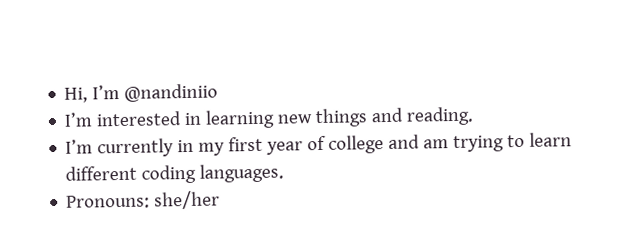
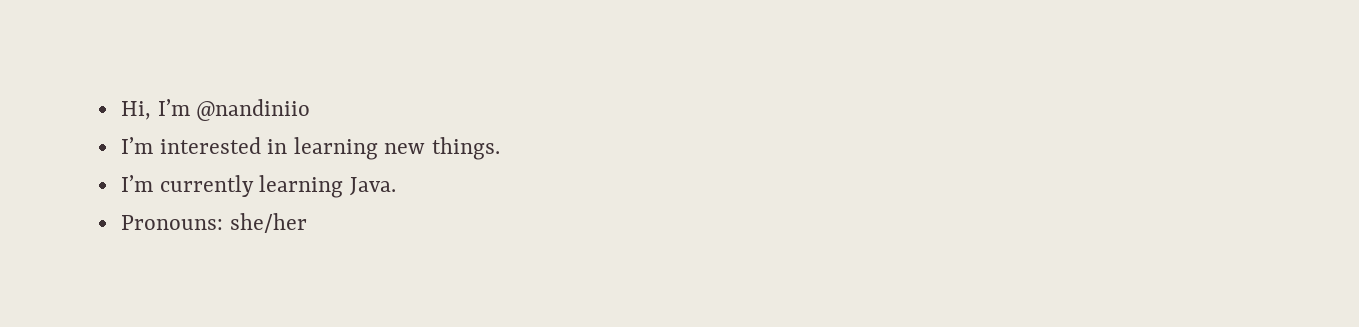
- I’m interested in learning new things and reading.
+ I’m interested in learning new things.
- I’m currently in my first year of college and am trying to learn different coding languages.
+ I’m currently learning Java.

